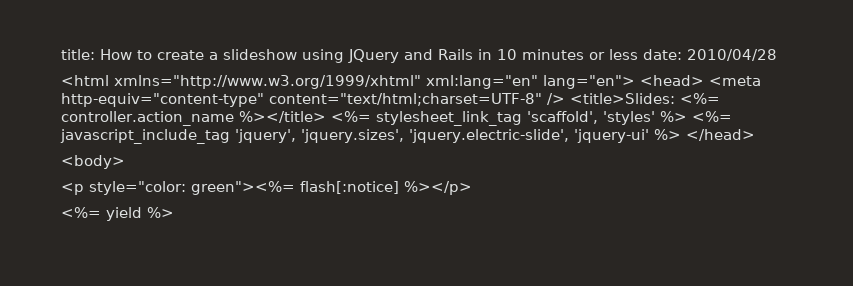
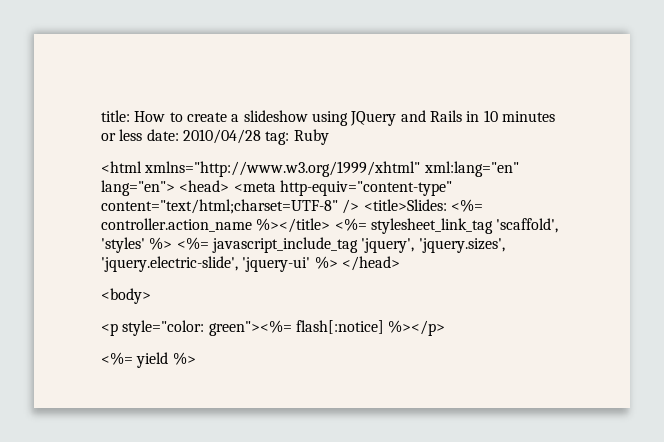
- title: How to create a slideshow using JQuery and Rails in 10 minutes or less date: 2010/04/28
+ title: How to create a slideshow using JQuery and Rails in 10 minutes or less date: 2010/04/28 tag: Ruby

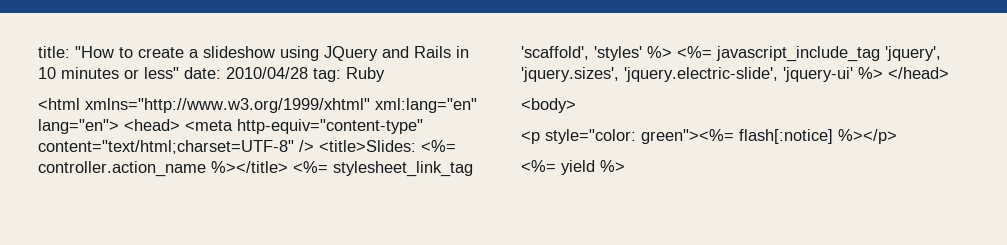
- title: How to create a slideshow using JQuery and Rails in 10 minutes or less date: 2010/04/28 tag: Ruby
+ title: "How to create a slideshow using JQuery and Rails in 10 minutes or less" date: 2010/04/28 tag: Ruby

